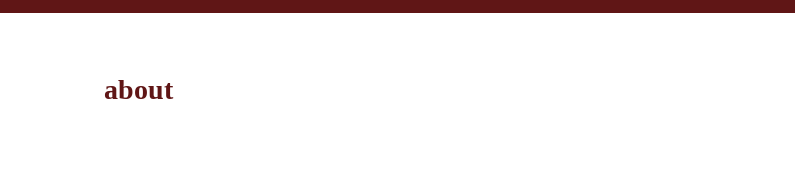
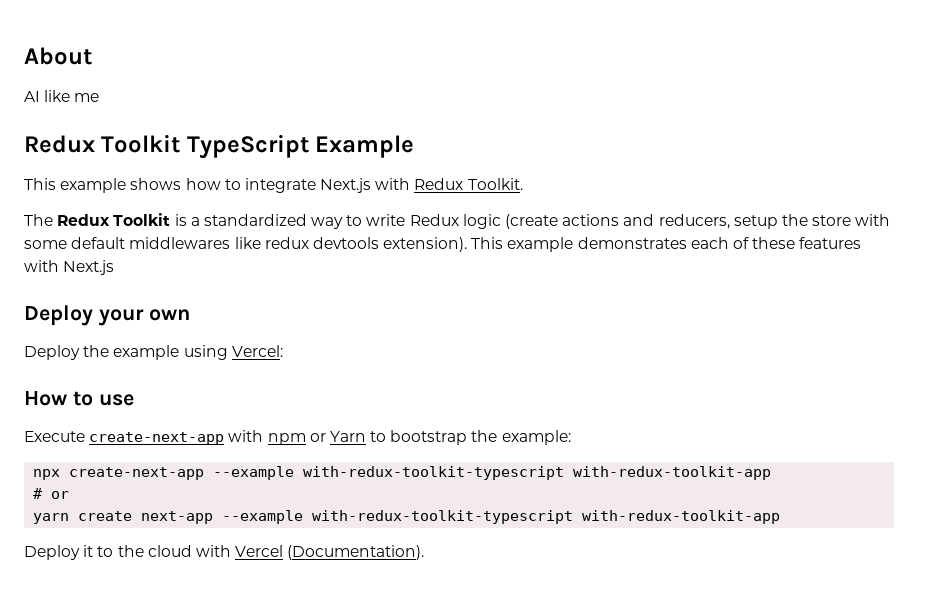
- about
+ About
+ AI like me
+ Redux Toolkit TypeScript Example
+ This example shows how to integrate Next.js with Redux Toolkit.
+ The Redux Toolkit is a standardized way to write Redux logic (create actions and reducers, setup the store with some default middlewares like redux devtools extension). This example demonstrates each of these features with Next.js
+ Deploy your own
+ Deploy the example using Vercel:
+ How to use
+ Execute create-next-app with npm or Yarn to bootstrap the example:
+ npx create-next-app --example with-redux-toolkit-typescript with-redux-toolkit-app
+ # or
+ yarn create next-app --example with-redux-toolkit-typescript with-redux-toolkit-app
+ Deploy it to the cloud with Vercel (Documentation).

